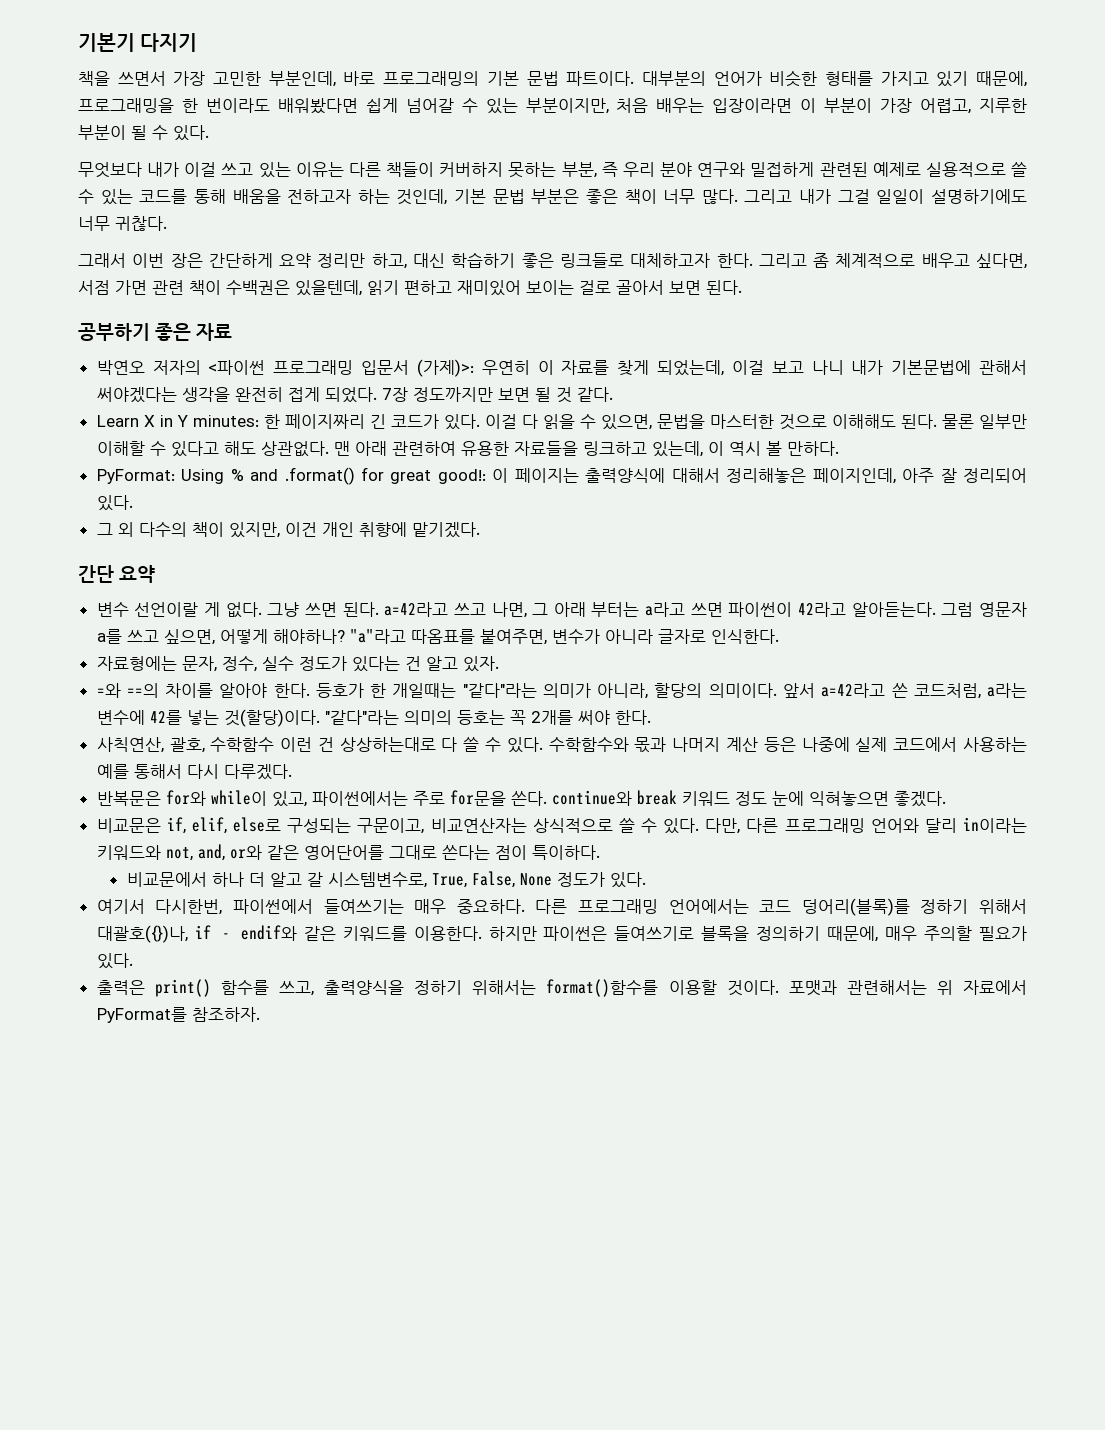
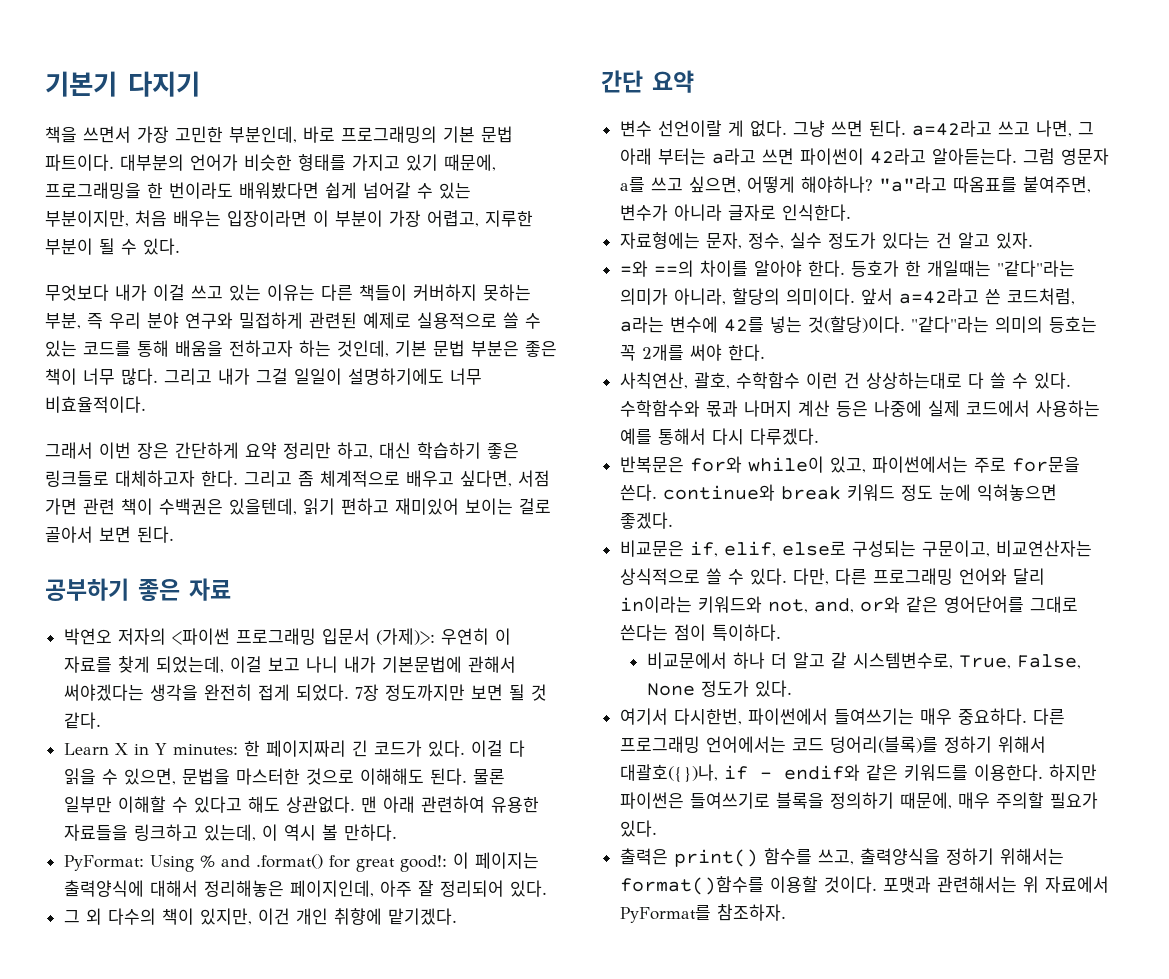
- 그리고 내가 그걸 일일이 설명하기에도 너무 귀찮다.
+ 그리고 내가 그걸 일일이 설명하기에도 너무 비효율적이다.

